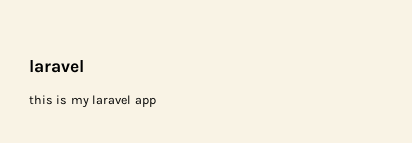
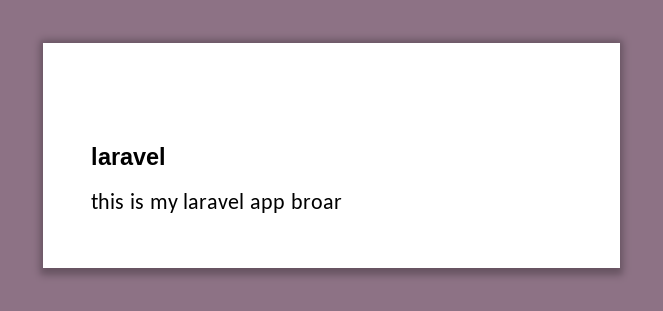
- this is my laravel app
+ this is my laravel app broar

